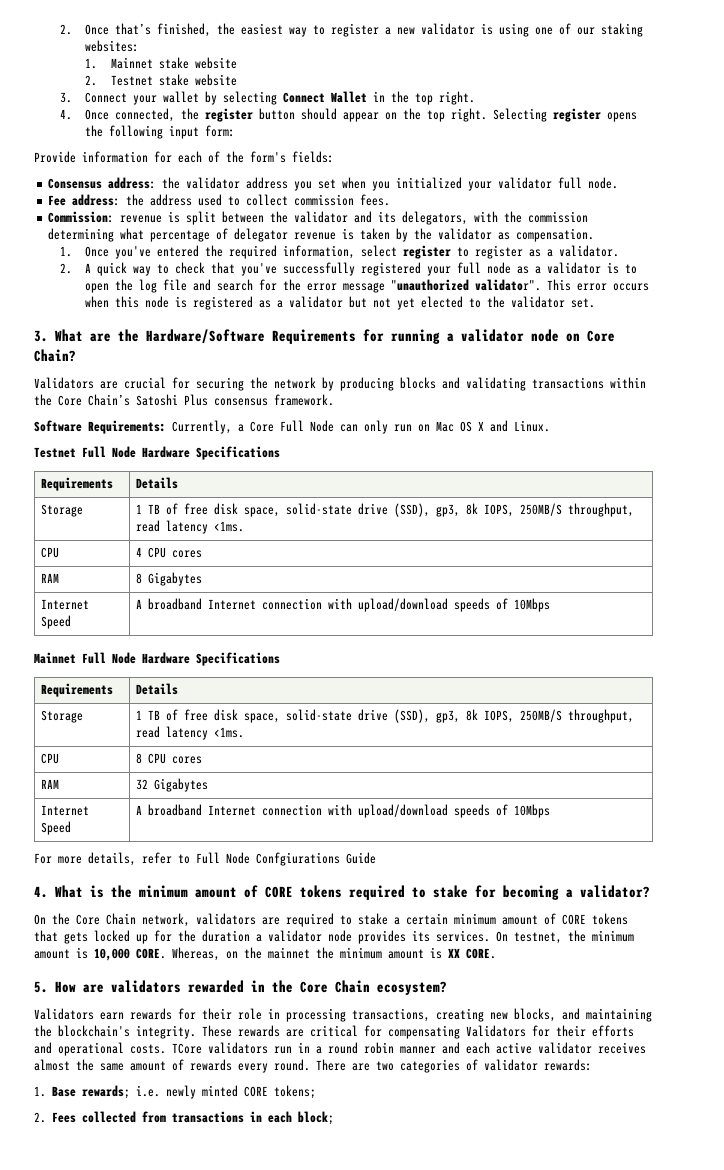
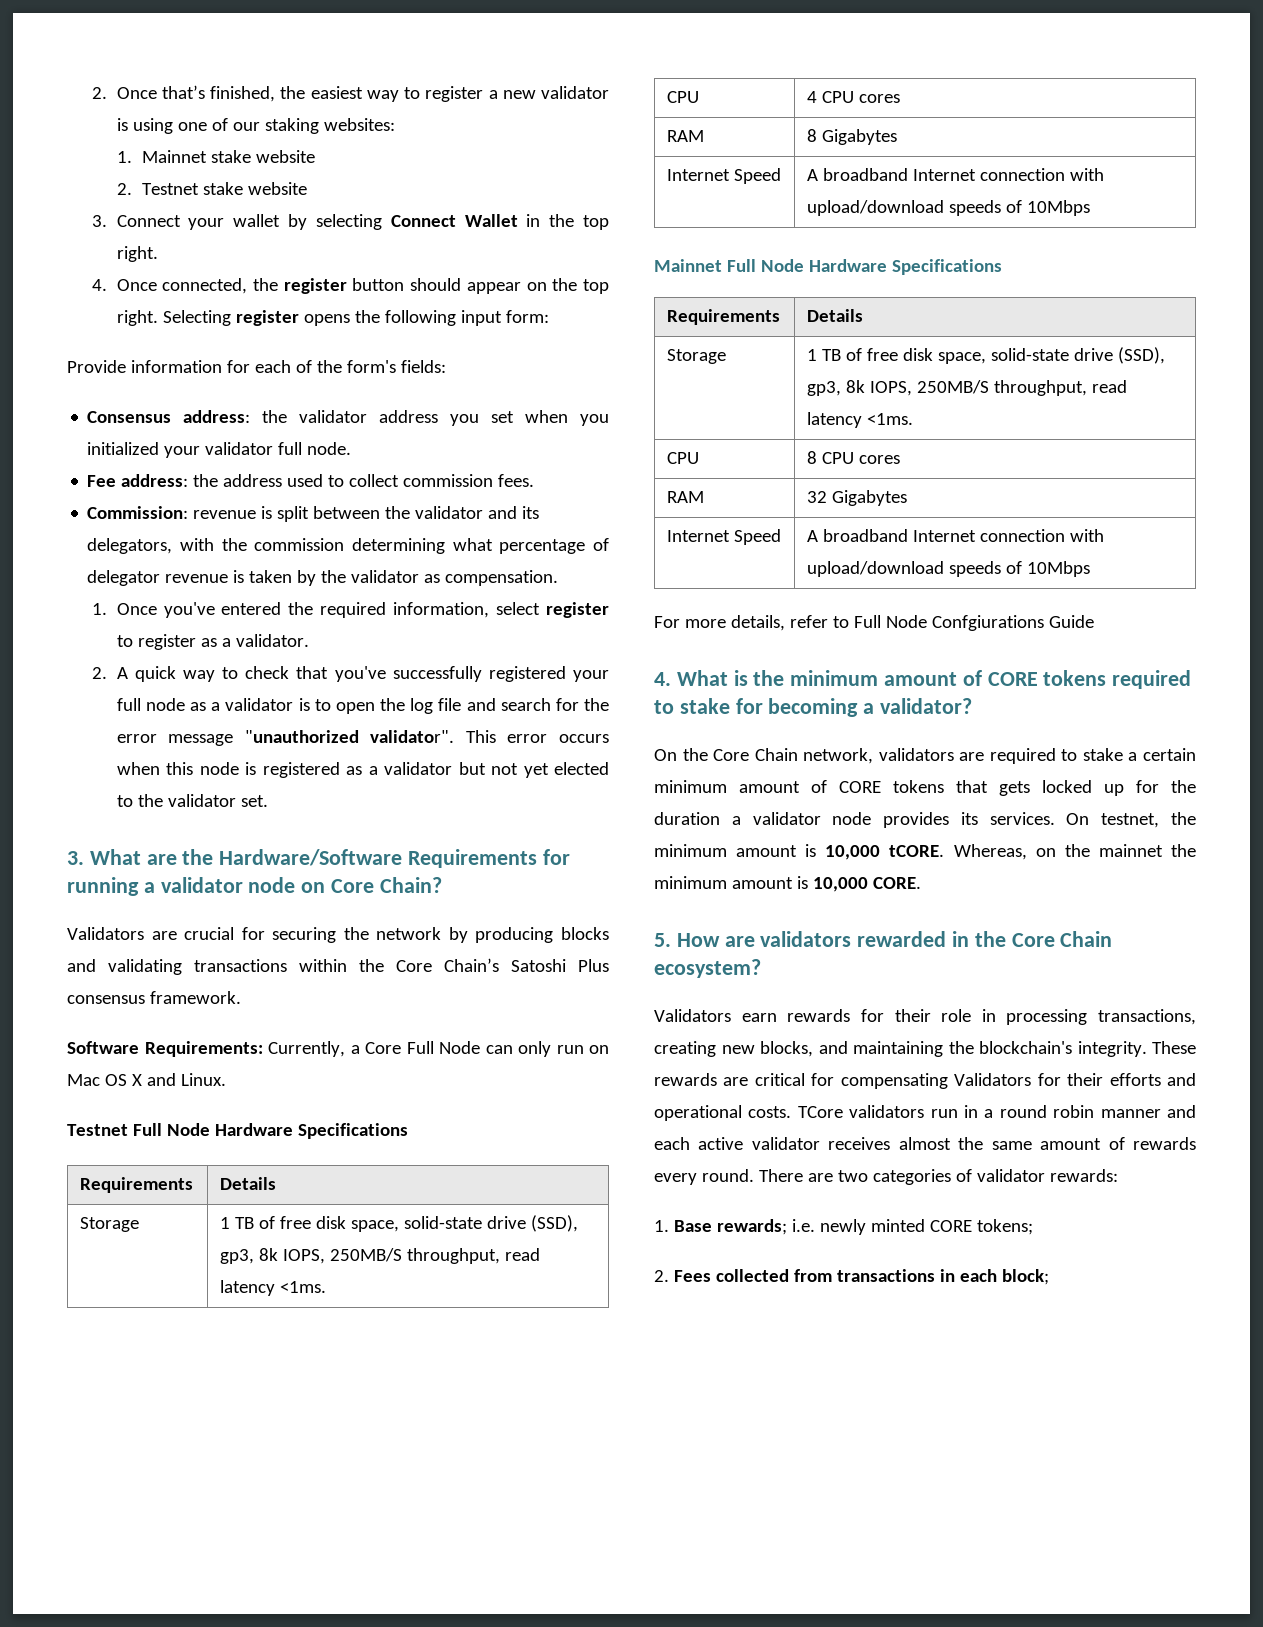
- On testnet, the minimum amount is 10,000 CORE.
+ On testnet, the minimum amount is 10,000 tCORE.
- Whereas, on the mainnet the minimum amount is XX CORE.
+ Whereas, on the mainnet the minimum amount is 10,000 CORE.

